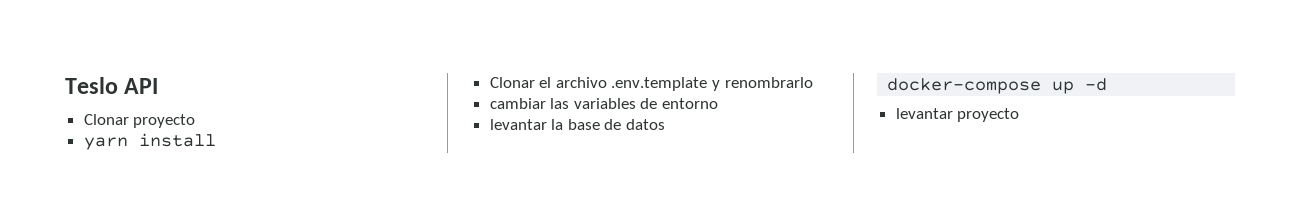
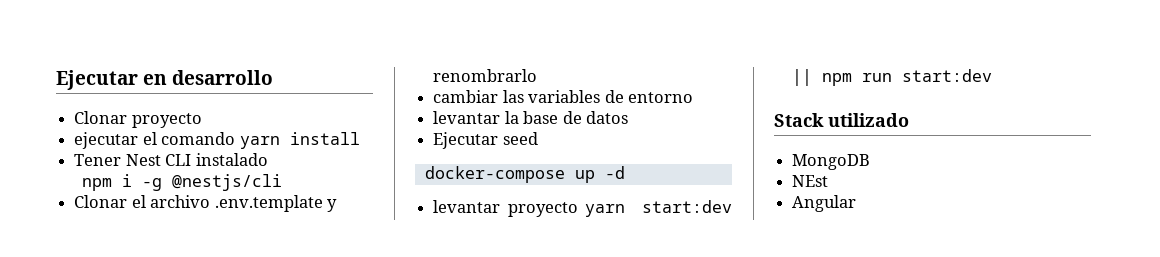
- Teslo API
+ Ejecutar en desarrollo
- yarn install
+ ejecutar el comando yarn install
+ Tener Nest CLI instalado
+ npm i -g @nestjs/cli
+ Ejecutar seed
- levantar proyecto
+ levantar proyecto yarn start:dev || npm run start:dev
+ Stack utilizado
+ MongoDB
+ NEst
+ Angular

